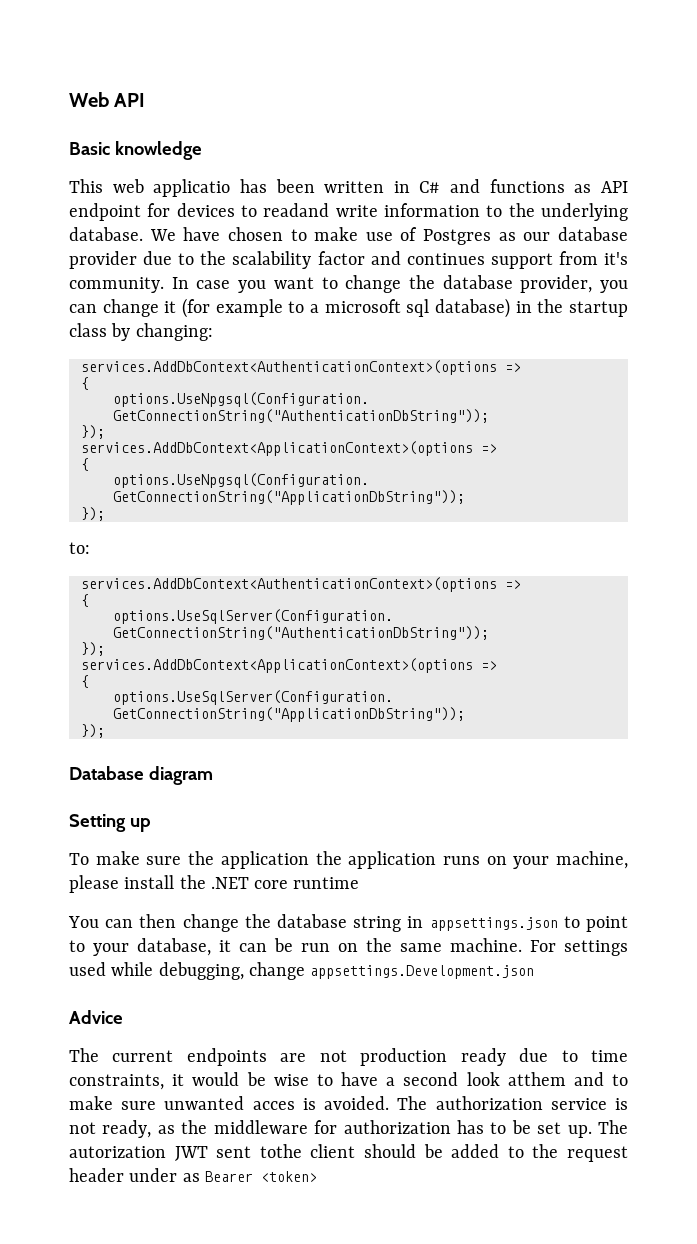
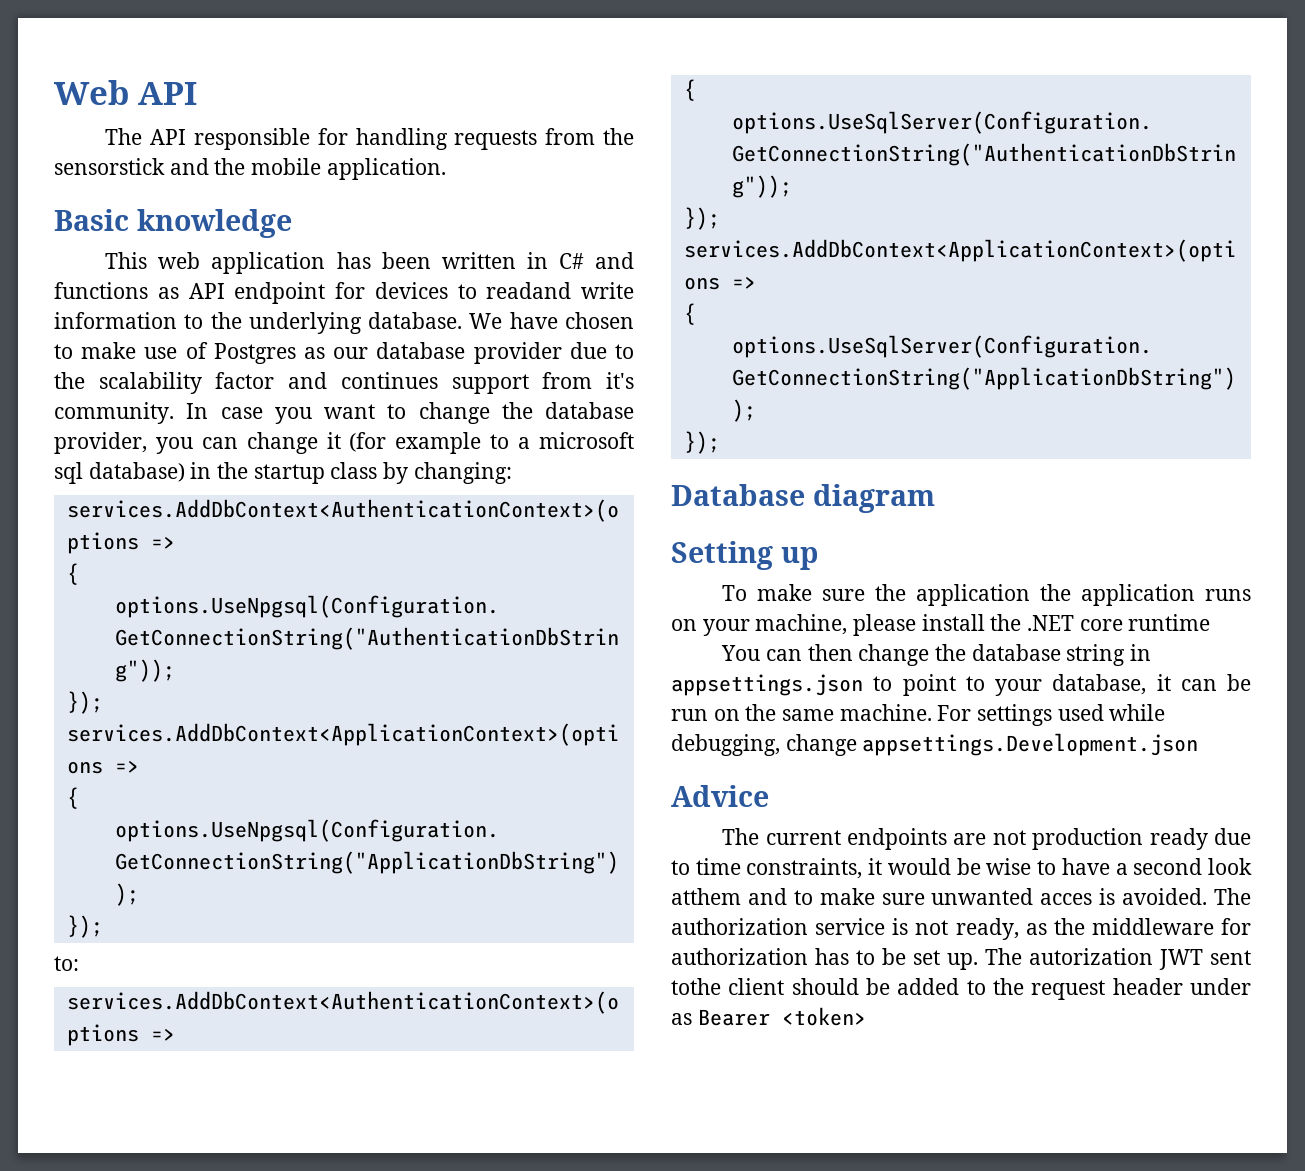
+ The API responsible for handling requests from the sensorstick and the mobile application.
- This web applicatio has been written in C# and functions as API endpoint for devices to readand write information to the underlying database.
+ This web application has been written in C# and functions as API endpoint for devices to readand write information to the underlying database.

